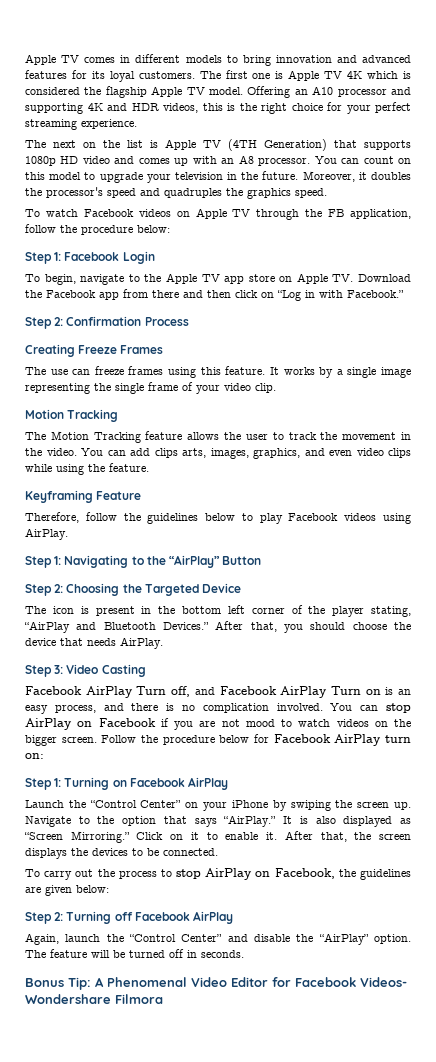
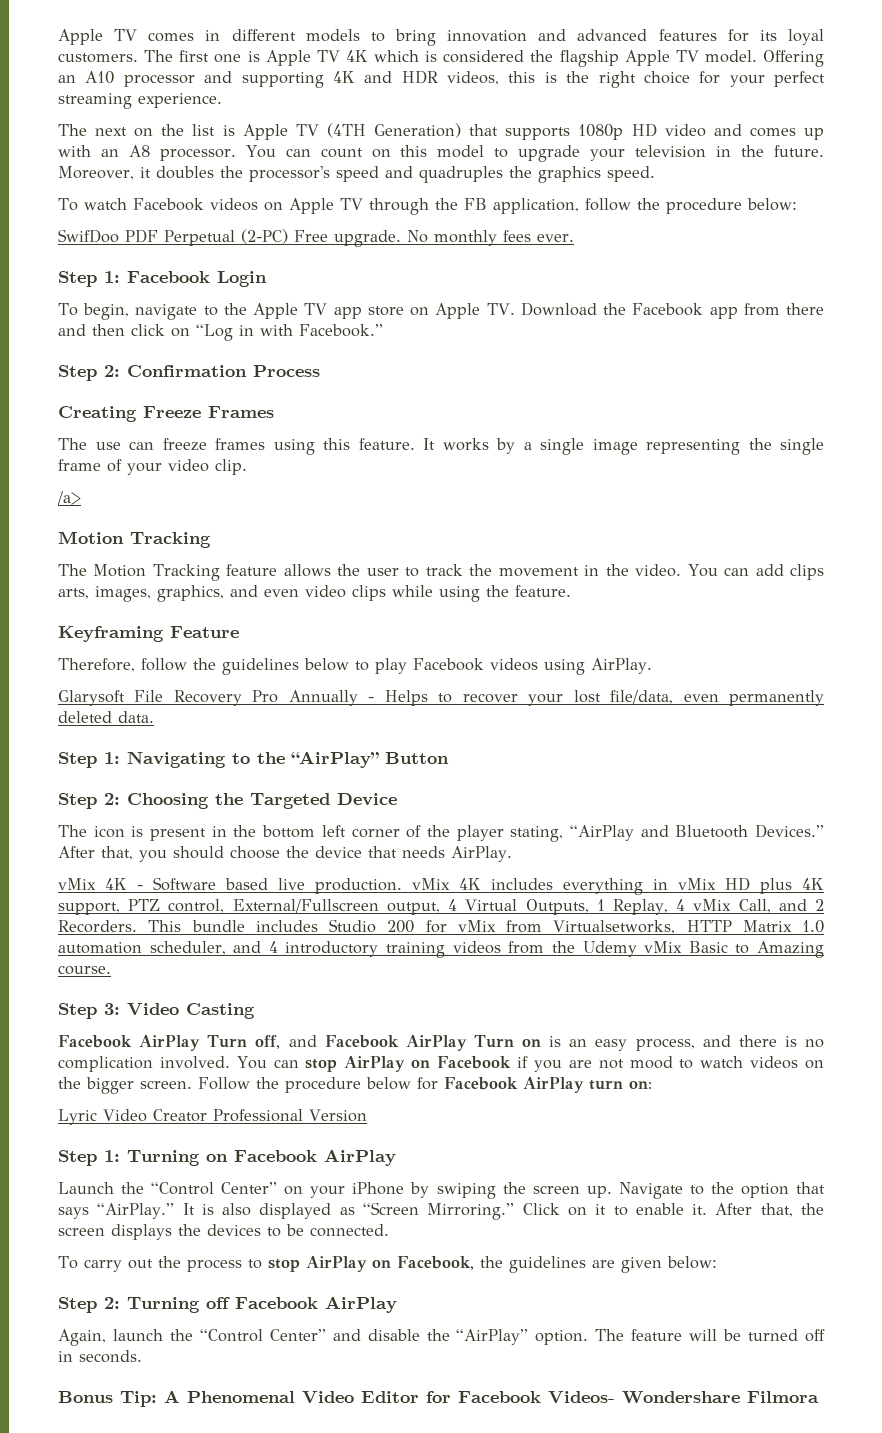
+ SwifDoo PDF Perpetual (2-PC) Free upgrade. No monthly fees ever.
+ /a>
+ Glarysoft File Recovery Pro Annually - Helps to recover your lost file/data, even permanently deleted data.
+ vMix 4K - Software based live production. vMix 4K includes everything in vMix HD plus 4K support, PTZ control, External/Fullscreen output, 4 Virtual Outputs, 1 Replay, 4 vMix Call, and 2 Recorders. This bundle includes Studio 200 for vMix from Virtualsetworks, HTTP Matrix 1.0 automation scheduler, and 4 introductory training videos from the Udemy vMix Basic to Amazing course.
+ Lyric Video Creator Professional Version

